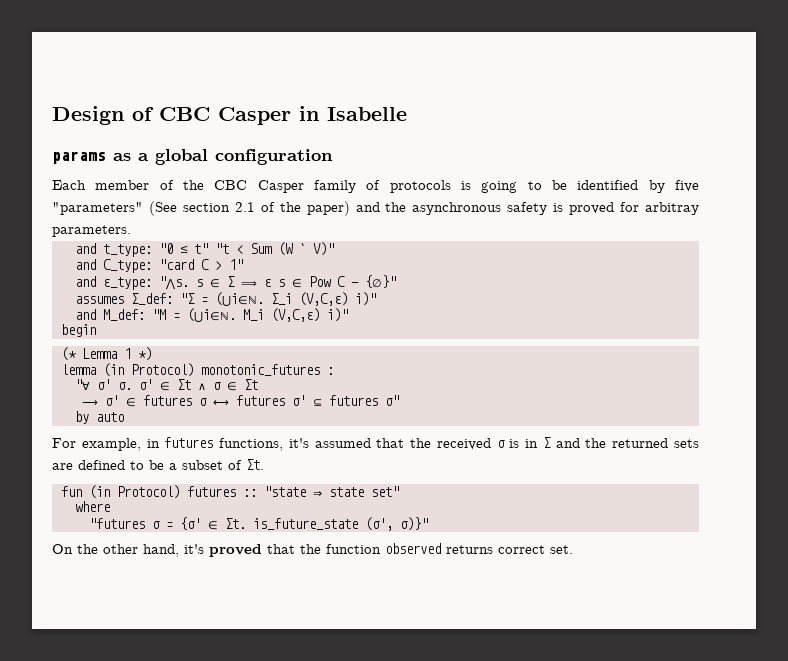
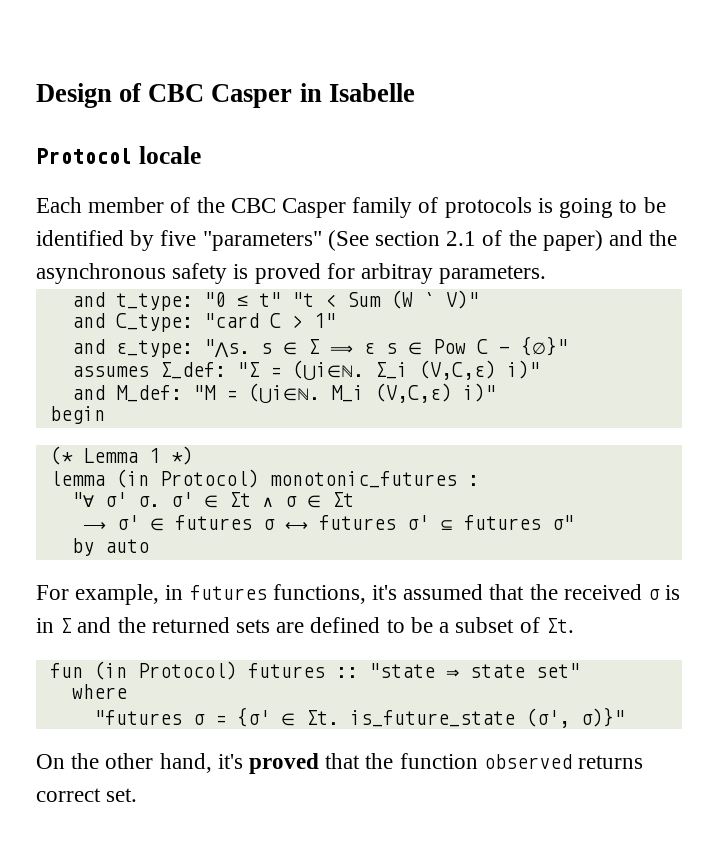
- params as a global configuration
+ Protocol locale

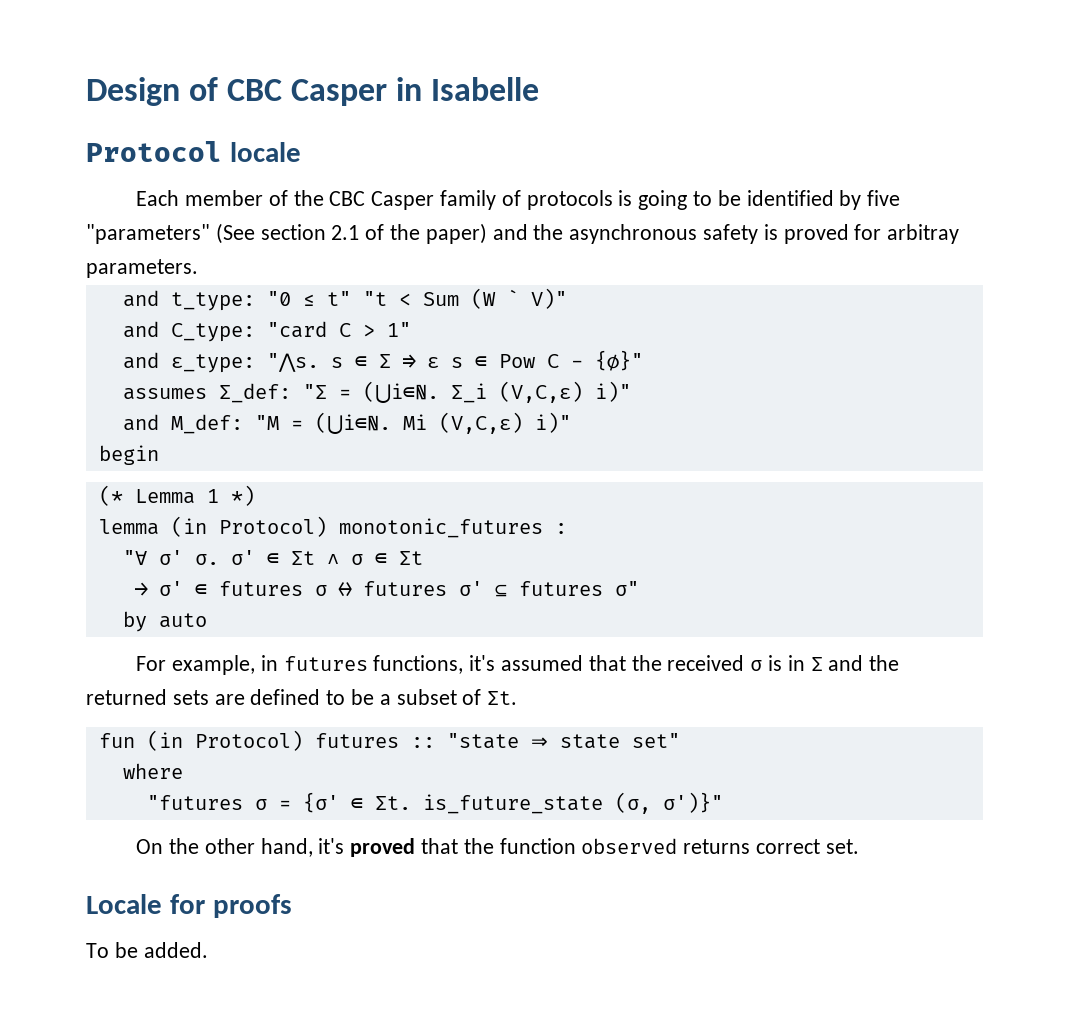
- M_i (V,C,ε) i)"
+ Mi (V,C,ε) i)"
- "futures σ = {σ' ∈ Σt. is_future_state (σ', σ)}"
+ "futures σ = {σ' ∈ Σt. is_future_state (σ, σ')}"
+ Locale for proofs
+ To be added.

